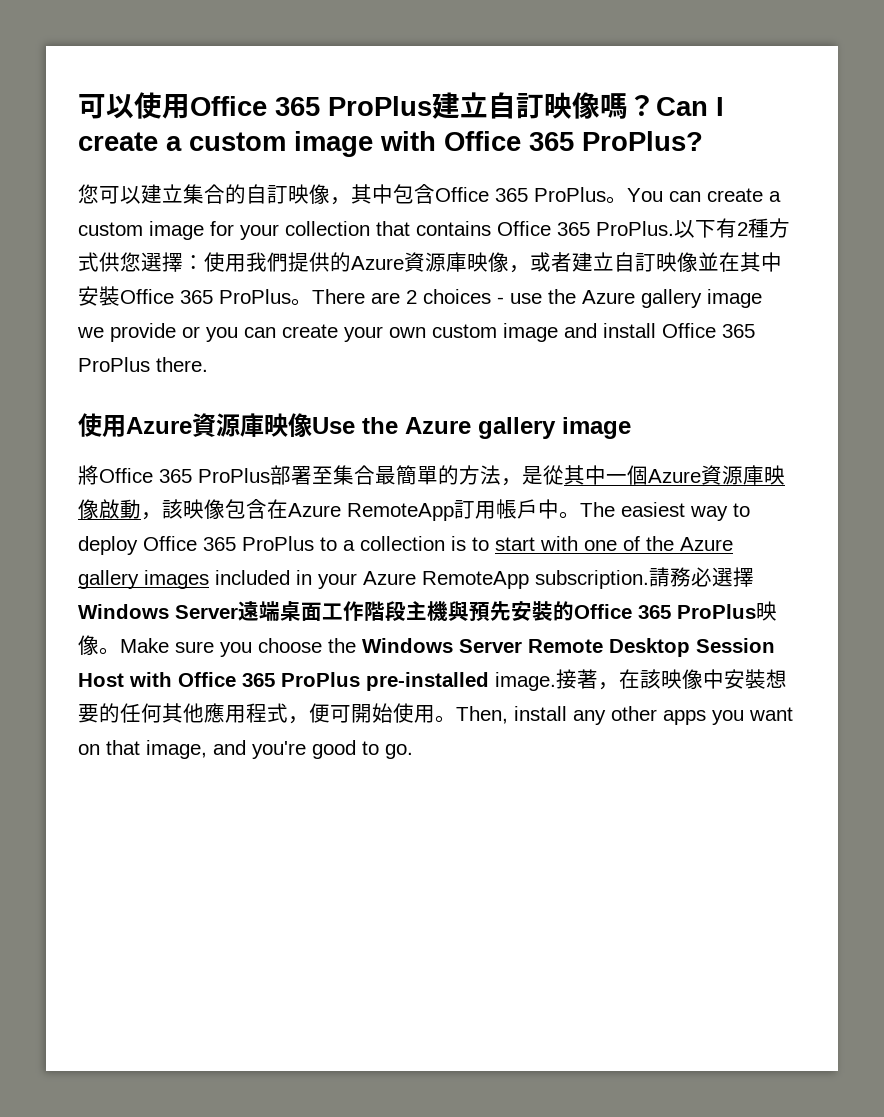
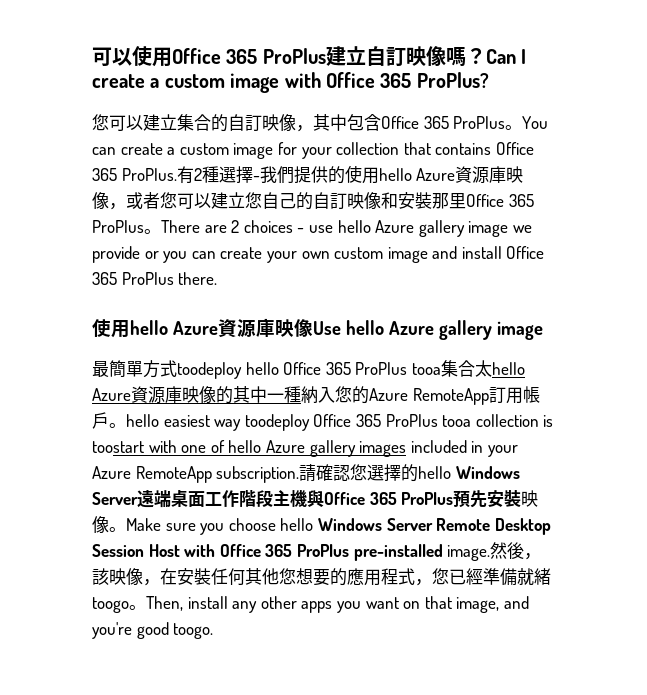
- 以下有2種方式供您選擇：使用我們提供的Azure資源庫映像，或者建立自訂映像並在其中安裝Office 365 ProPlus。
+ 有2種選擇-我們提供的使用hello Azure資源庫映像，或者您可以建立您自己的自訂映像和安裝那里Office 365 ProPlus。
- There are 2 choices - use the Azure gallery image we provide or you can create your own custom image and install Office 365 ProPlus there.
+ There are 2 choices - use hello Azure gallery image we provide or you can create your own custom image and install Office 365 ProPlus there.
- 使用Azure資源庫映像Use the Azure gallery image
+ 使用hello Azure資源庫映像Use hello Azure gallery image
- 將Office 365 ProPlus部署至集合最簡單的方法，是從其中一個Azure資源庫映像啟動，該映像包含在Azure RemoteApp訂用帳戶中。The easiest way to deploy Office 365 ProPlus to a collection is to start with one of the Azure gallery images included in your Azure RemoteApp subscription.
+ 最簡單方式toodeploy hello Office 365 ProPlus tooa集合太hello Azure資源庫映像的其中一種納入您的Azure RemoteApp訂用帳戶。hello easiest way toodeploy Office 365 ProPlus tooa collection is toostart with one of hello Azure gallery images included in your Azure RemoteApp subscription.
- 請務必選擇Windows Server遠端桌面工作階段主機與預先安裝的Office 365 ProPlus映像。
+ 請確認您選擇的hello Windows Server遠端桌面工作階段主機與Office 365 ProPlus預先安裝映像。
- Make sure you choose the Windows Server Remote Desktop Session Host with Office 365 ProPlus pre-installed image.
+ Make sure you choose hello Windows Server Remote Desktop Session Host with Office 365 ProPlus pre-installed image.
- 接著，在該映像中安裝想要的任何其他應用程式，便可開始使用。
+ 然後，該映像，在安裝任何其他您想要的應用程式，您已經準備就緒toogo。
- Then, install any other apps you want on that image, and you're good to go.
+ Then, install any other apps you want on that image, and you're good toogo.

